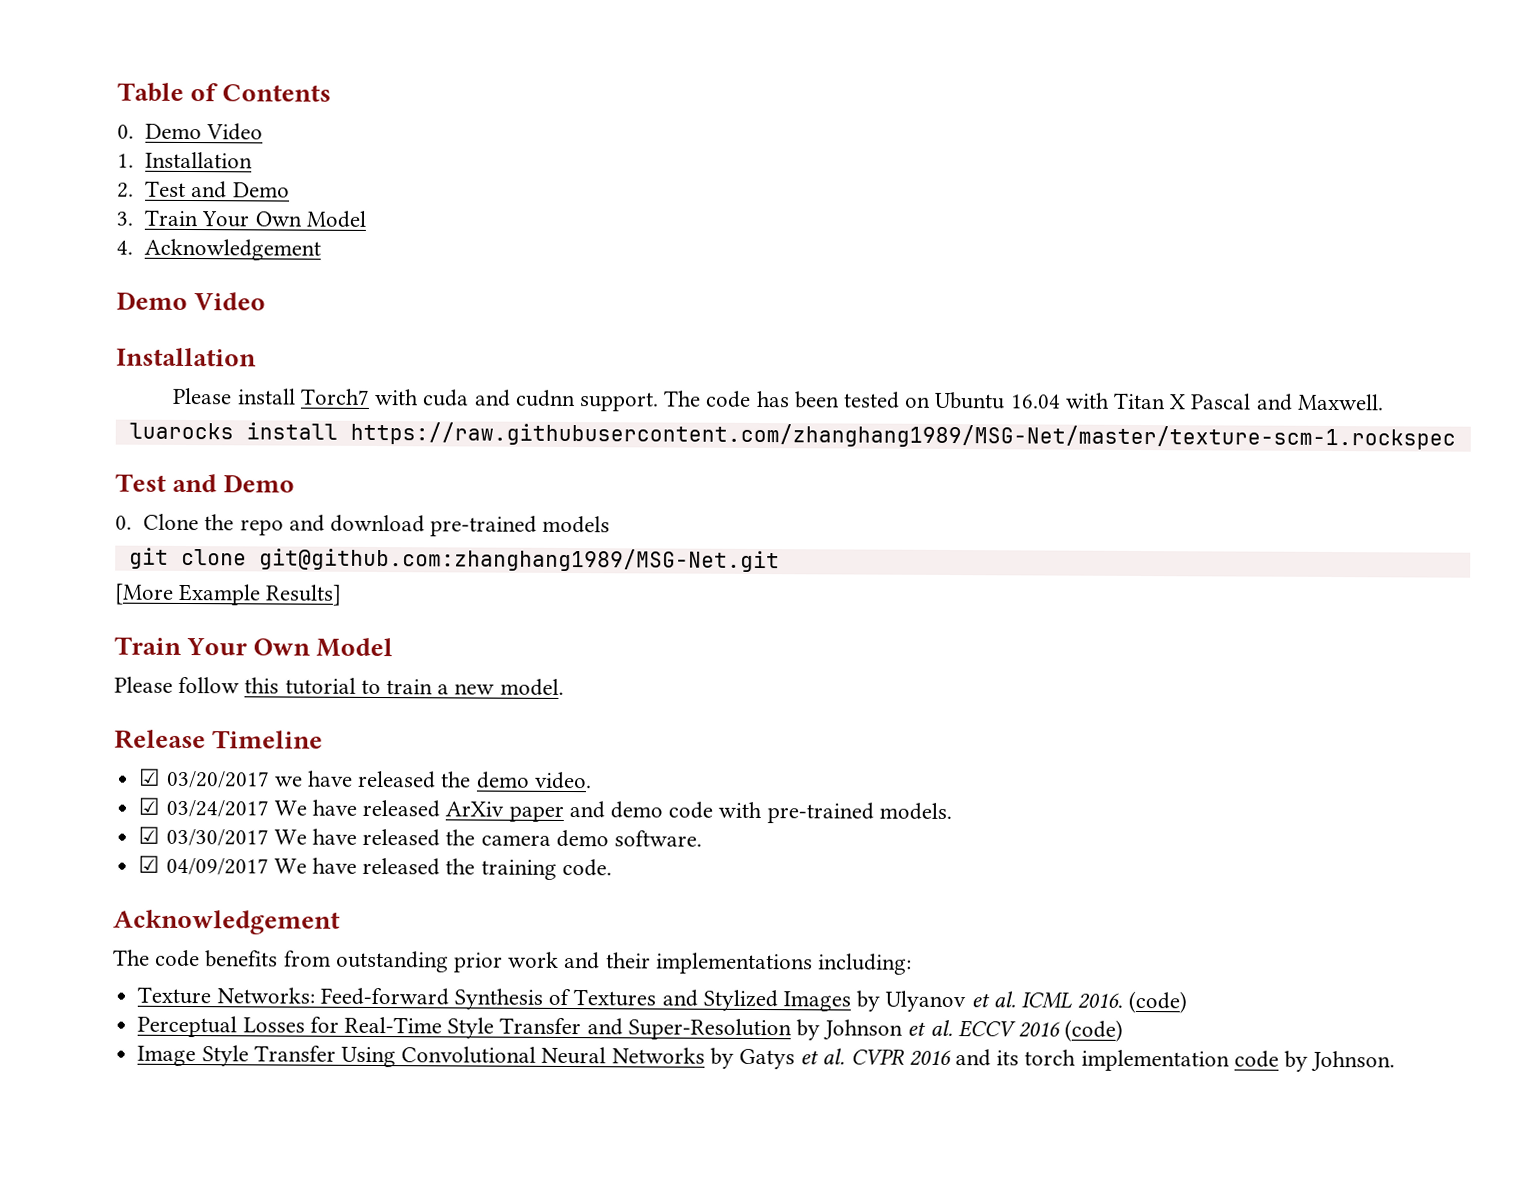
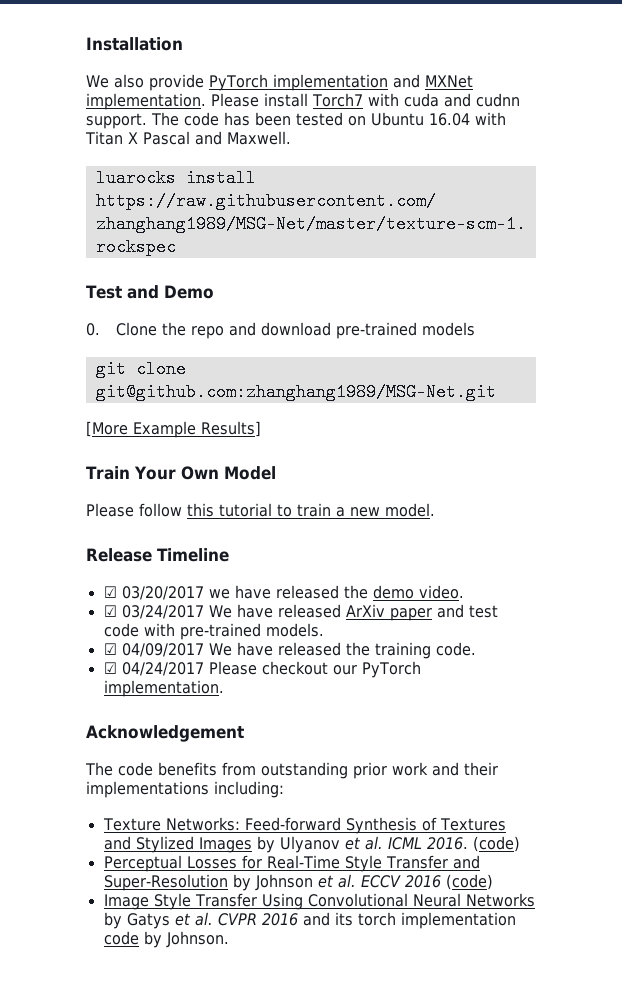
- Table of Contents
- 0. Demo Video
- 1. Installation
- 2. Test and Demo
- 3. Train Your Own Model
- 4. Acknowledgement
- Demo Video
  Installation
- Please install Torch7 with cuda and cudnn support.
+ We also provide PyTorch implementation and MXNet implementation. Please install Torch7 with cuda and cudnn support.
- ☑ 03/24/2017 We have released ArXiv paper and demo code with pre-trained models.
+ ☑ 03/24/2017 We have released ArXiv paper and test code with pre-trained models.
- ☑ 03/30/2017 We have released the camera demo software.
+ ☑ 04/24/2017 Please checkout our PyTorch implementation.

